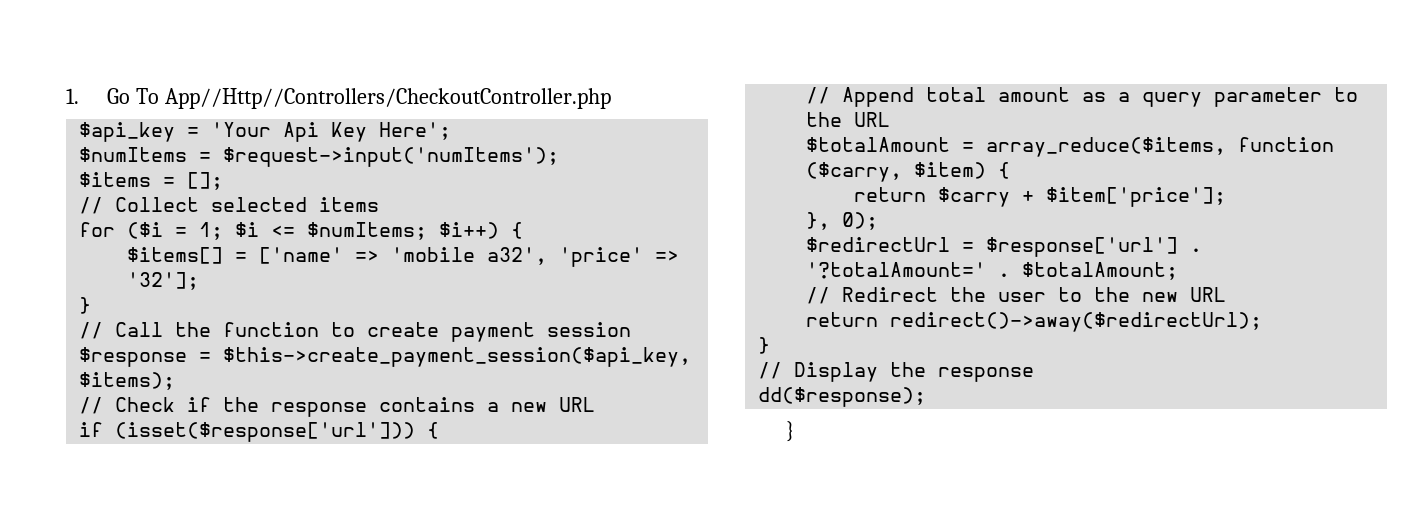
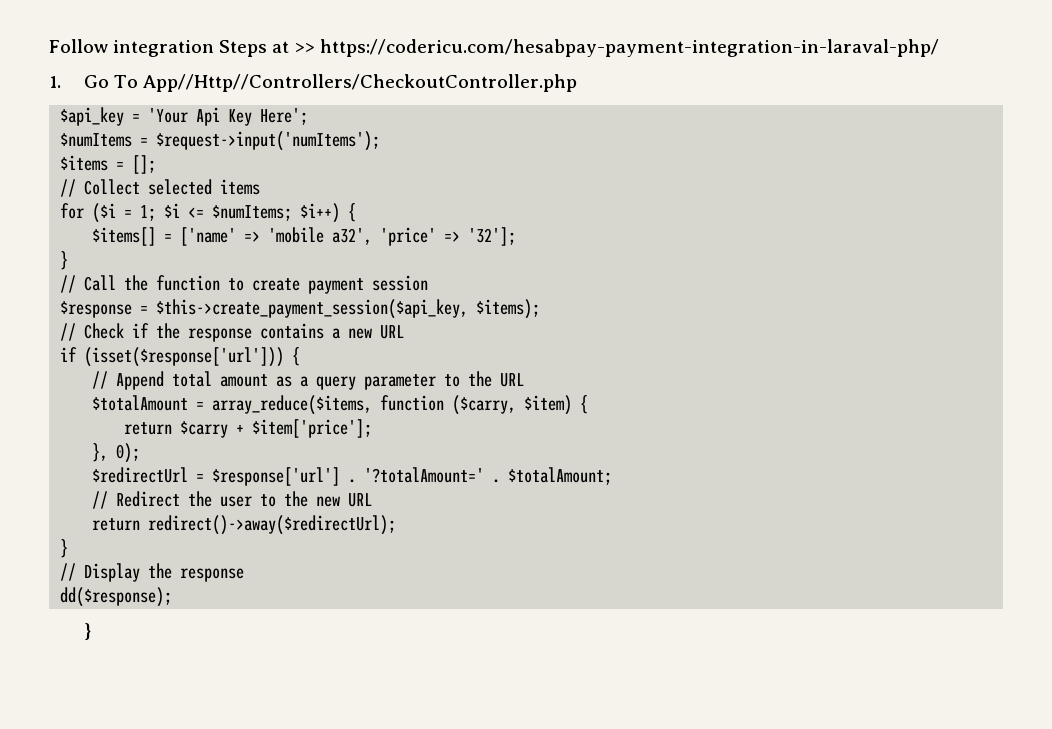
+ Follow integration Steps at >> https://codericu.com/hesabpay-payment-integration-in-laraval-php/

